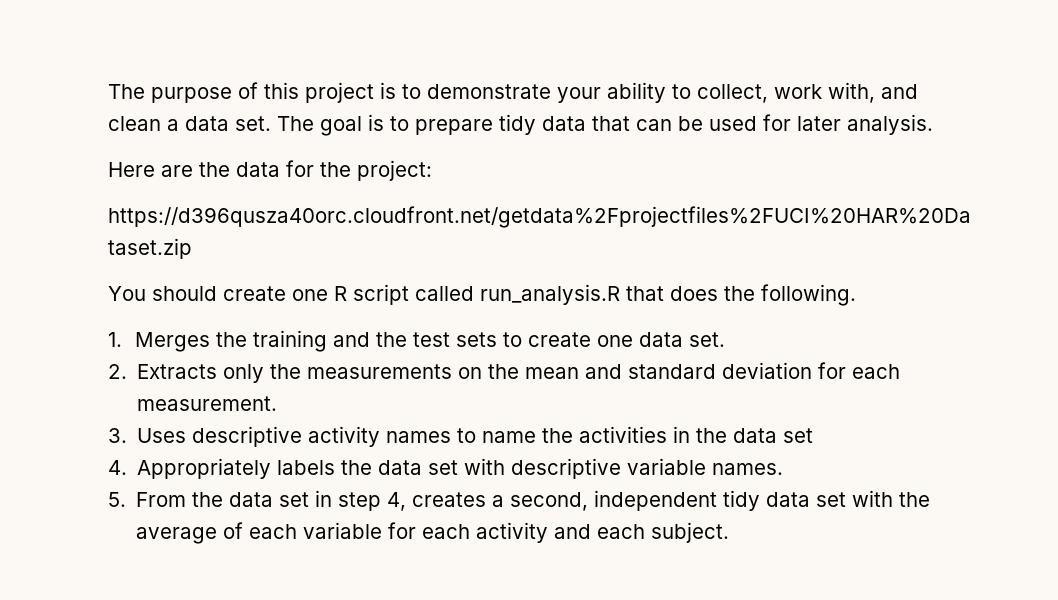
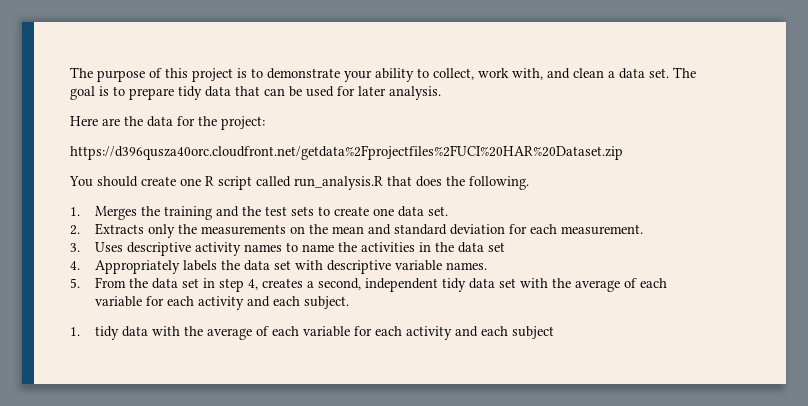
+ 1. tidy data with the average of each variable for each activity and each subject

